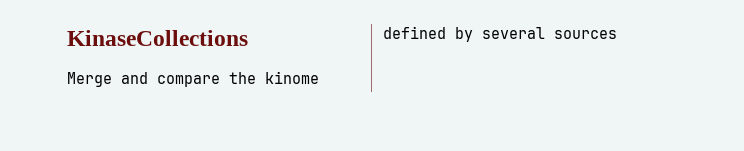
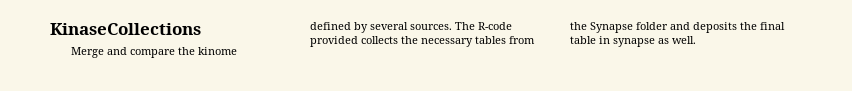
- Merge and compare the kinome defined by several sources
+ Merge and compare the kinome defined by several sources. The R-code provided collects the necessary tables from the Synapse folder and deposits the final table in synapse as well.

